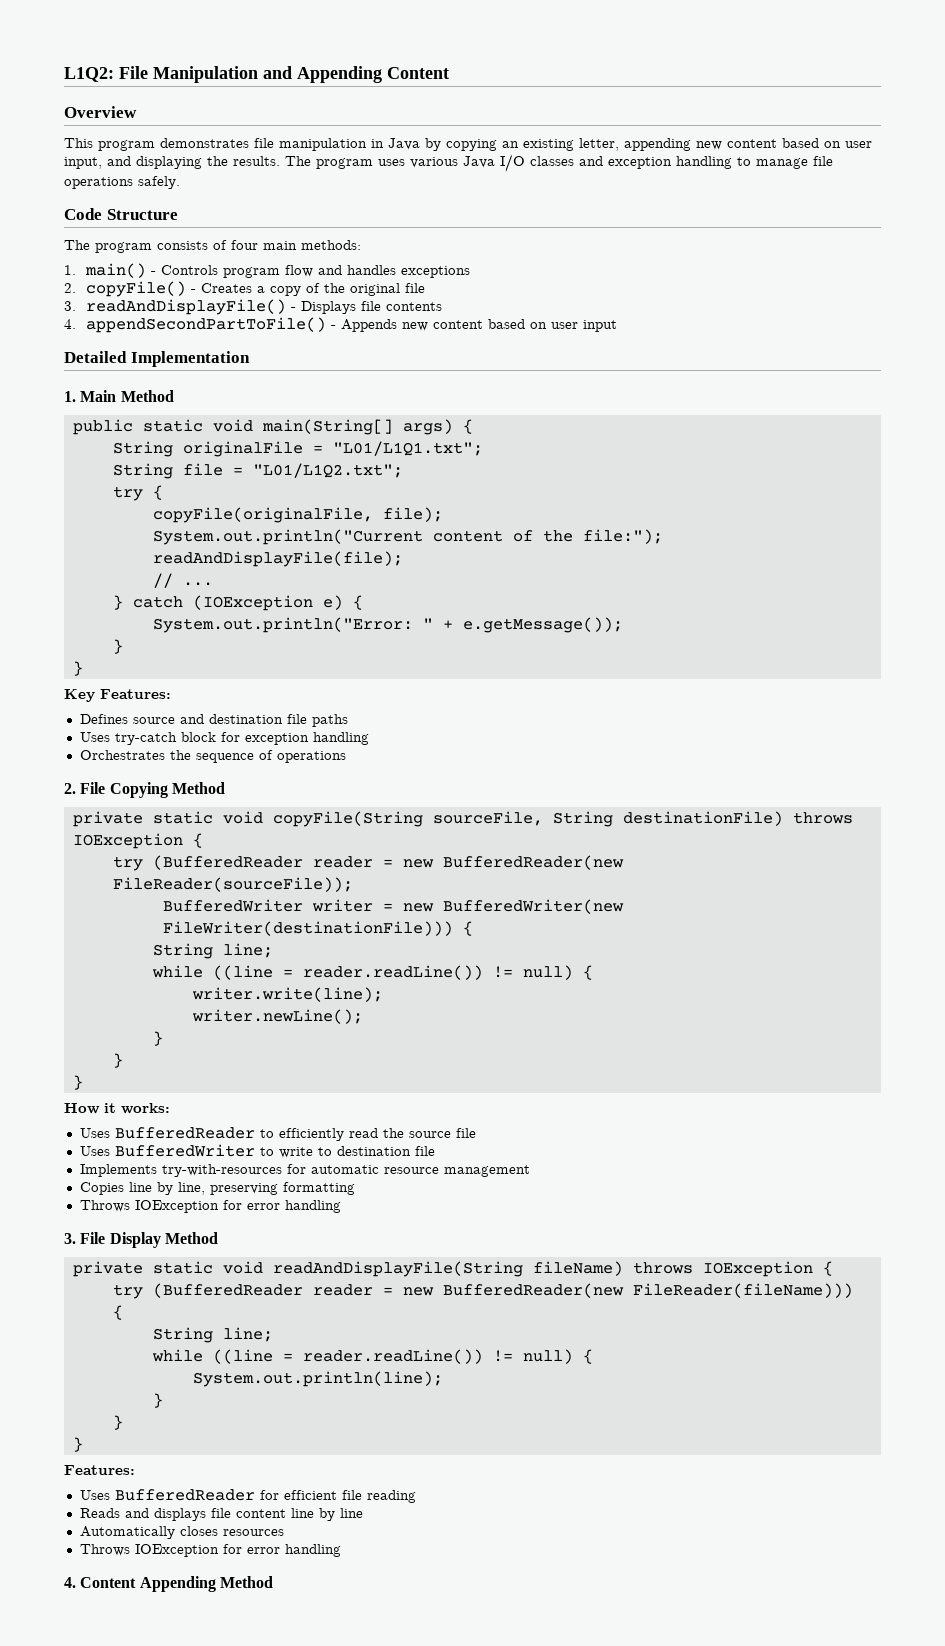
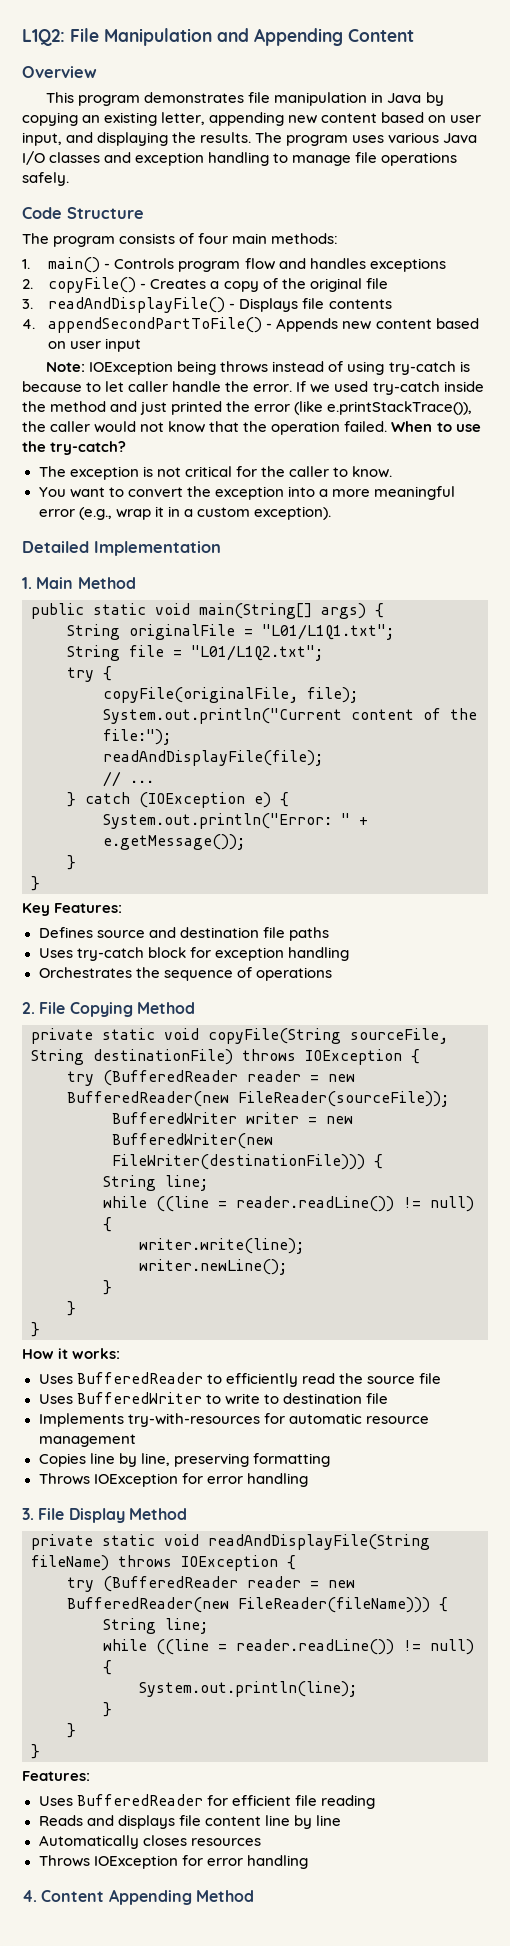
+ Note: IOException being throws instead of using try-catch is because to let caller handle the error. If we used try-catch inside the method and just printed the error (like e.printStackTrace()), the caller would not know that the operation failed. When to use the try-catch?
+ The exception is not critical for the caller to know.
+ You want to convert the exception into a more meaningful error (e.g., wrap it in a custom exception).

